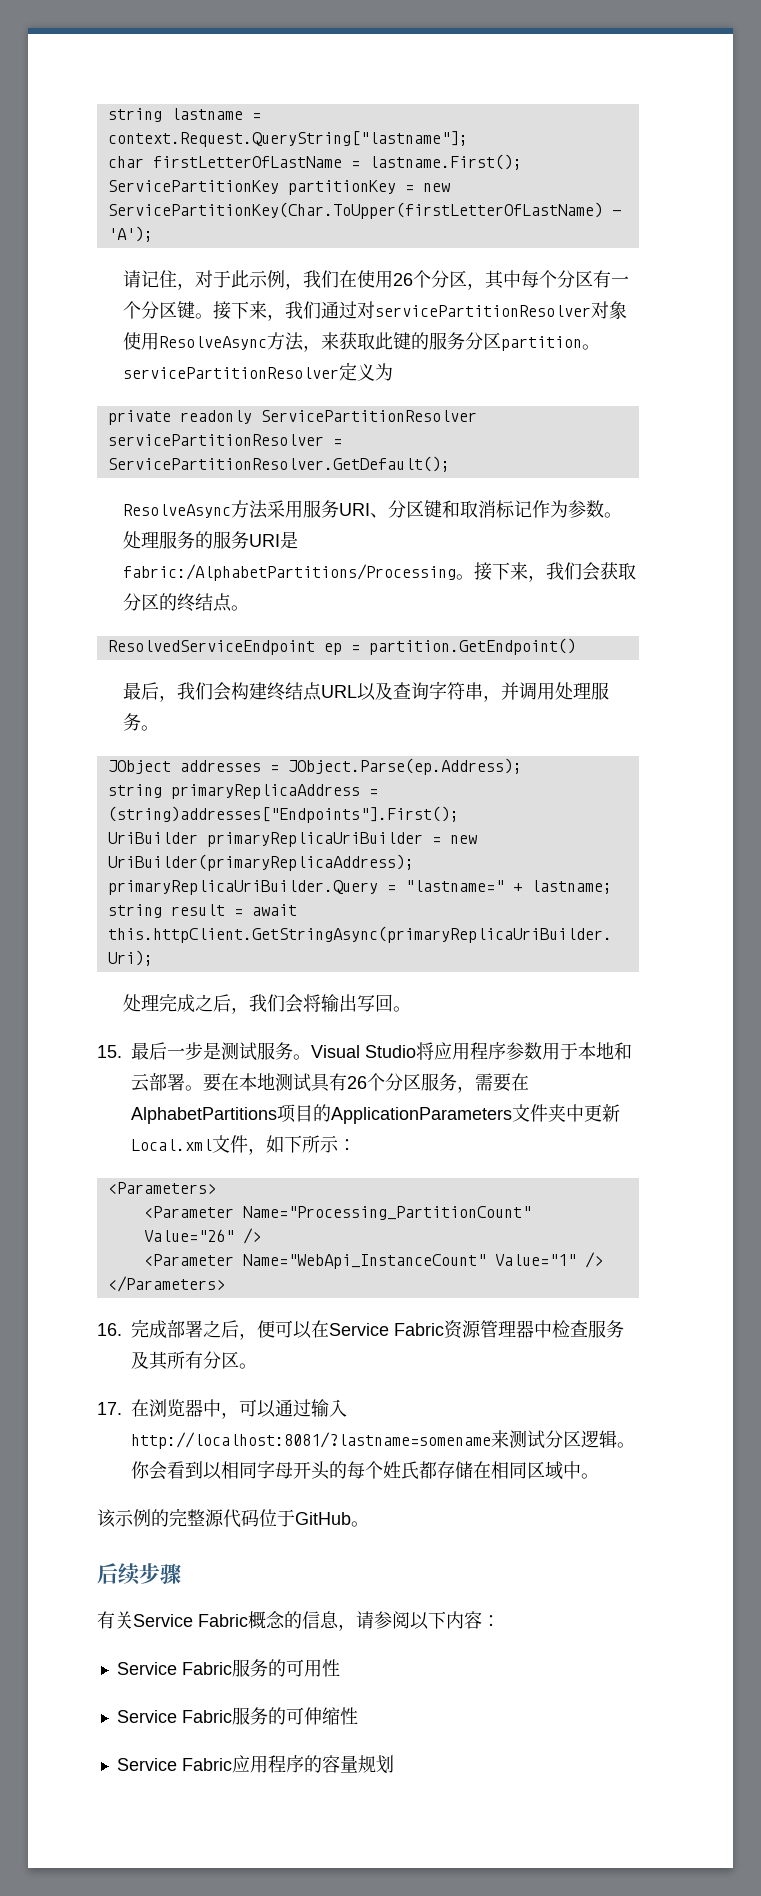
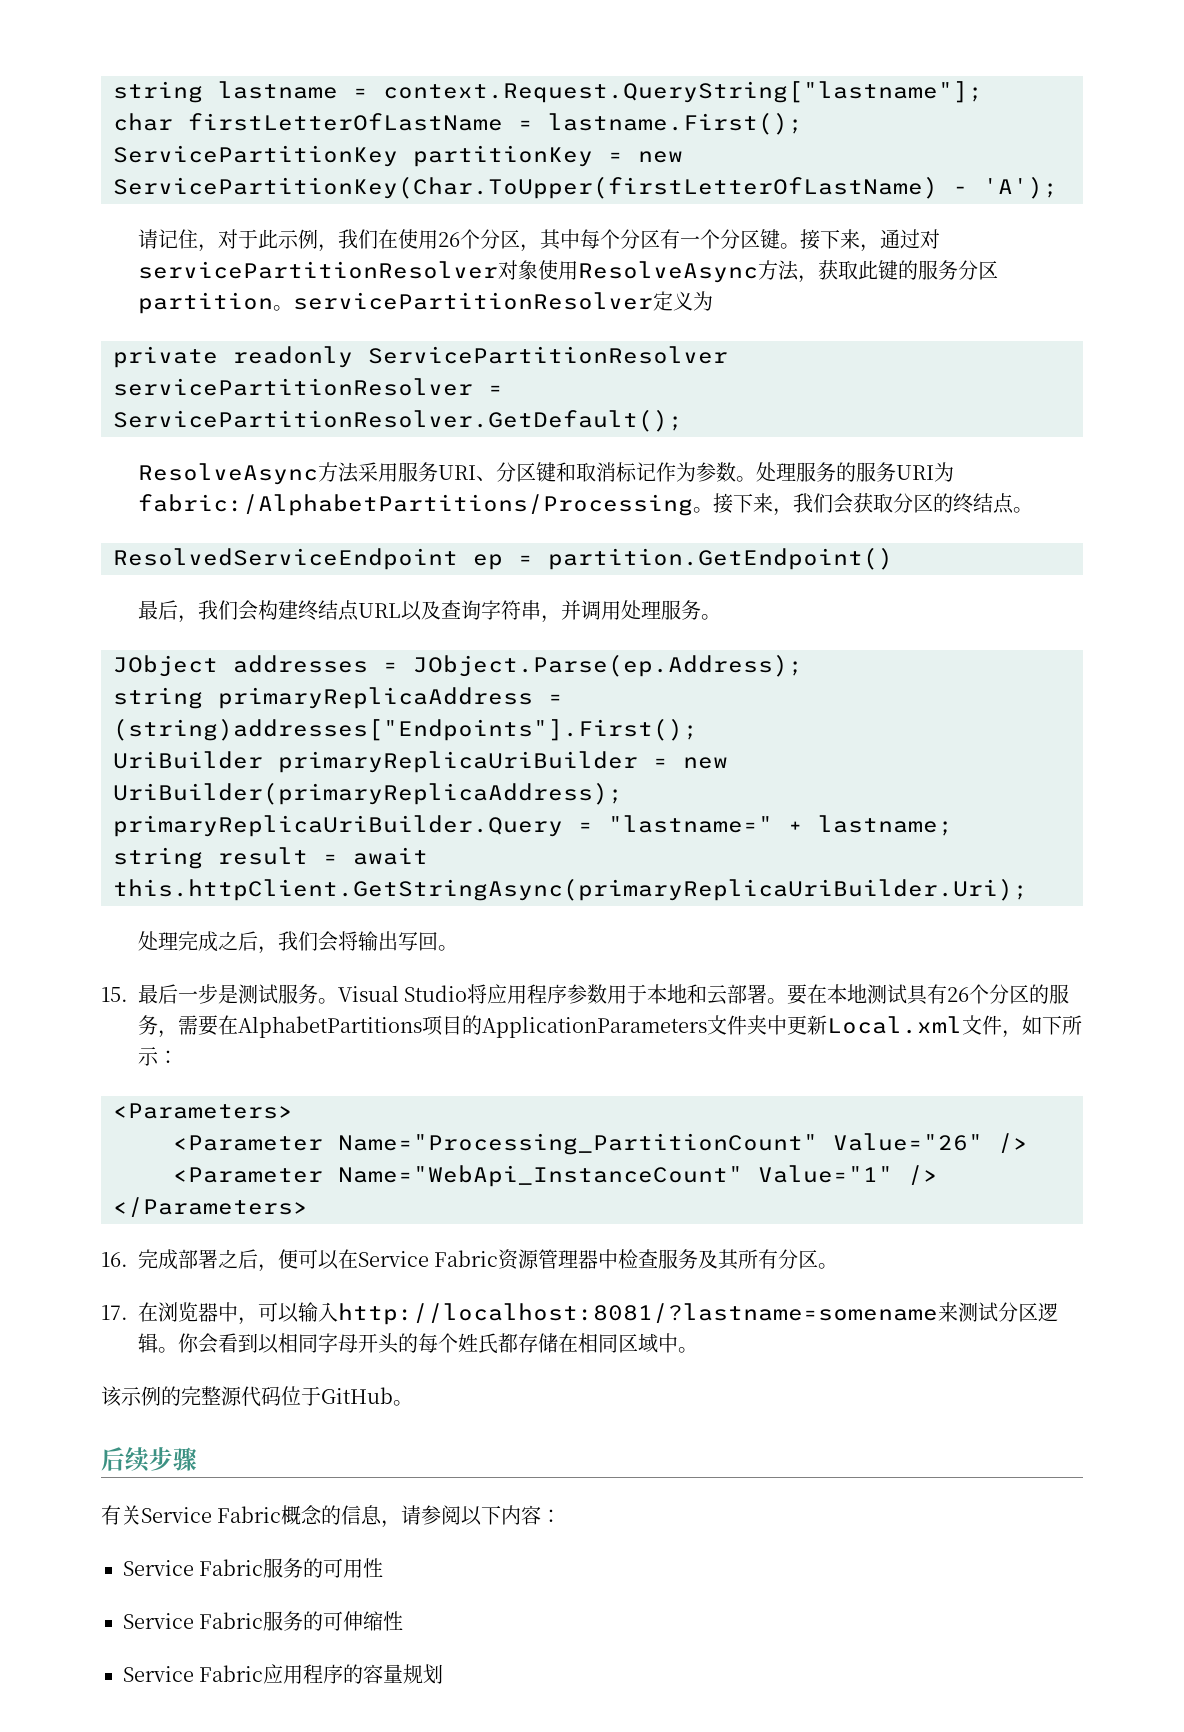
- 接下来，我们通过对servicePartitionResolver对象使用ResolveAsync方法，来获取此键的服务分区partition。servicePartitionResolver定义为
+ 接下来，通过对servicePartitionResolver对象使用ResolveAsync方法，获取此键的服务分区partition。servicePartitionResolver定义为
- 处理服务的服务URI是fabric:/AlphabetPartitions/Processing。
+ 处理服务的服务URI为fabric:/AlphabetPartitions/Processing。
- 要在本地测试具有26个分区服务，需要在AlphabetPartitions项目的ApplicationParameters文件夹中更新Local.xml文件，如下所示：
+ 要在本地测试具有26个分区的服务，需要在AlphabetPartitions项目的ApplicationParameters文件夹中更新Local.xml文件，如下所示：
- 17.在浏览器中，可以通过输入http://localhost:8081/?lastname=somename来测试分区逻辑。
+ 17.在浏览器中，可以输入http://localhost:8081/?lastname=somename来测试分区逻辑。

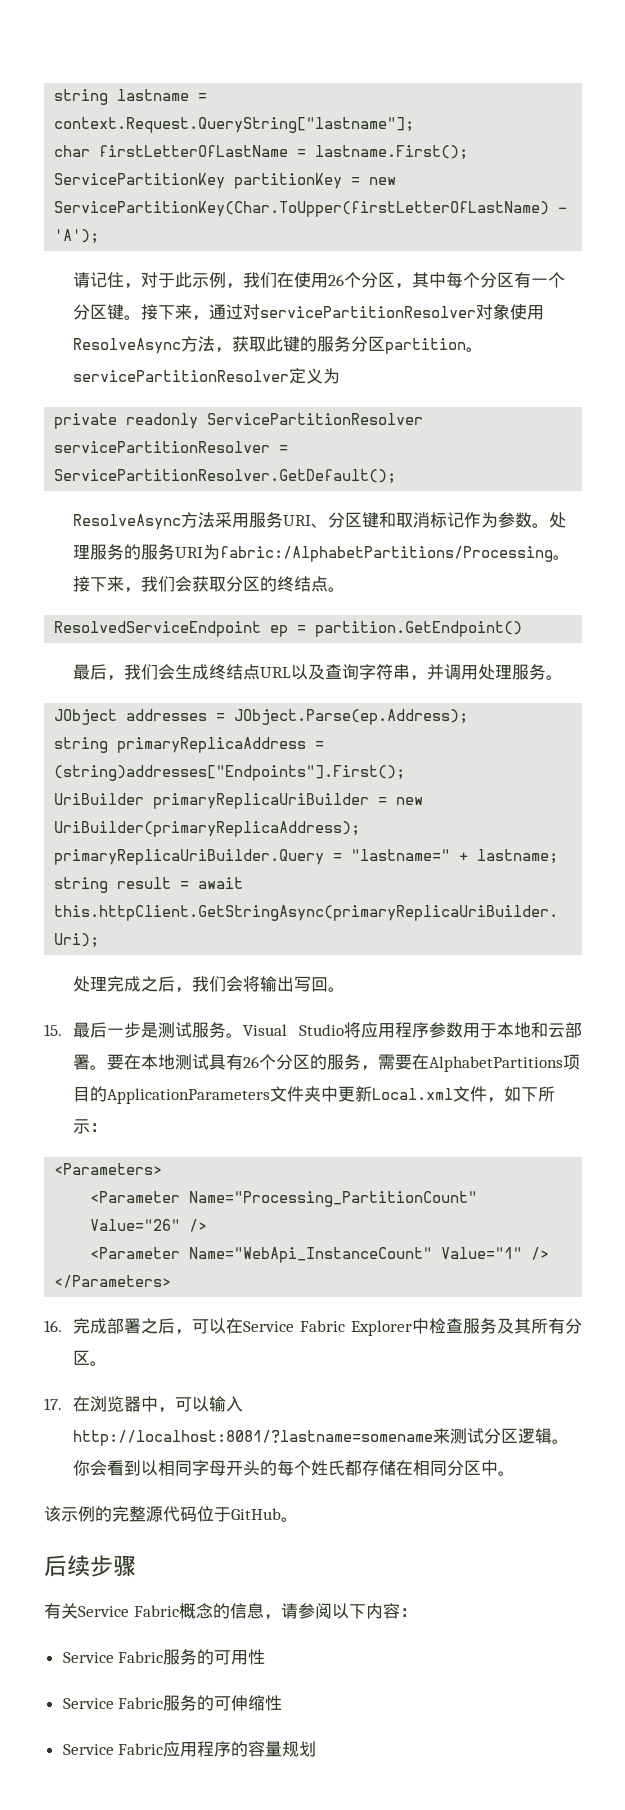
- 最后，我们会构建终结点URL以及查询字符串，并调用处理服务。
+ 最后，我们会生成终结点URL以及查询字符串，并调用处理服务。
- 16.完成部署之后，便可以在Service Fabric资源管理器中检查服务及其所有分区。
+ 16.完成部署之后，可以在Service Fabric Explorer中检查服务及其所有分区。
- 你会看到以相同字母开头的每个姓氏都存储在相同区域中。
+ 你会看到以相同字母开头的每个姓氏都存储在相同分区中。

